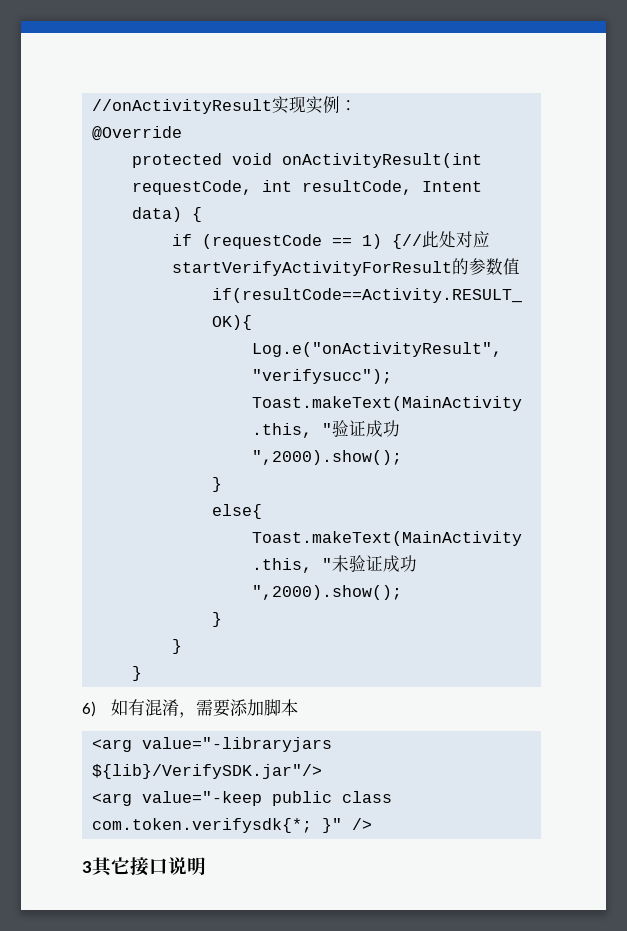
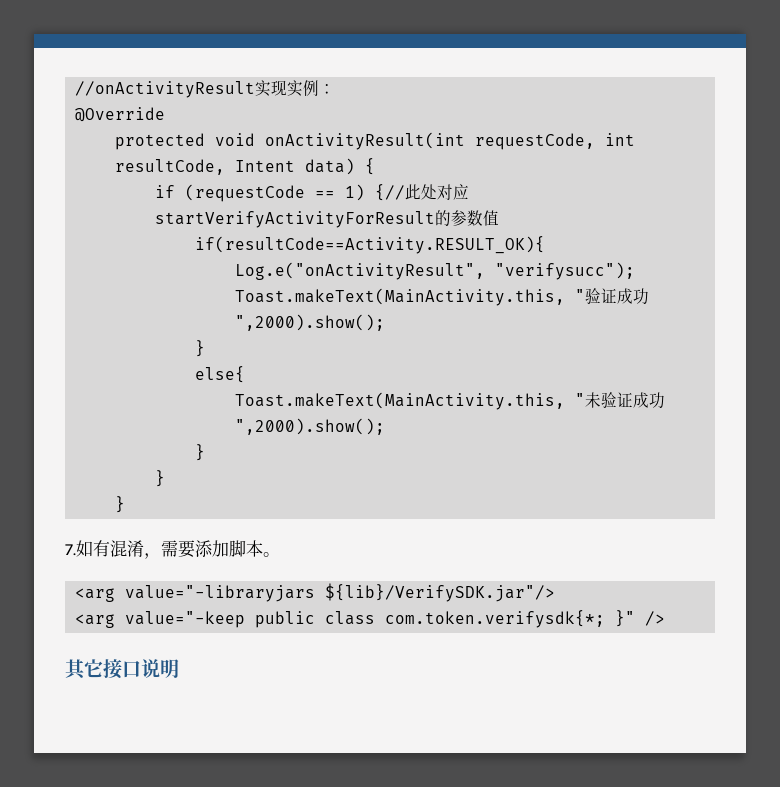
- 6)如有混淆，需要添加脚本
+ 7.如有混淆，需要添加脚本。
- 3其它接口说明
+ 其它接口说明

